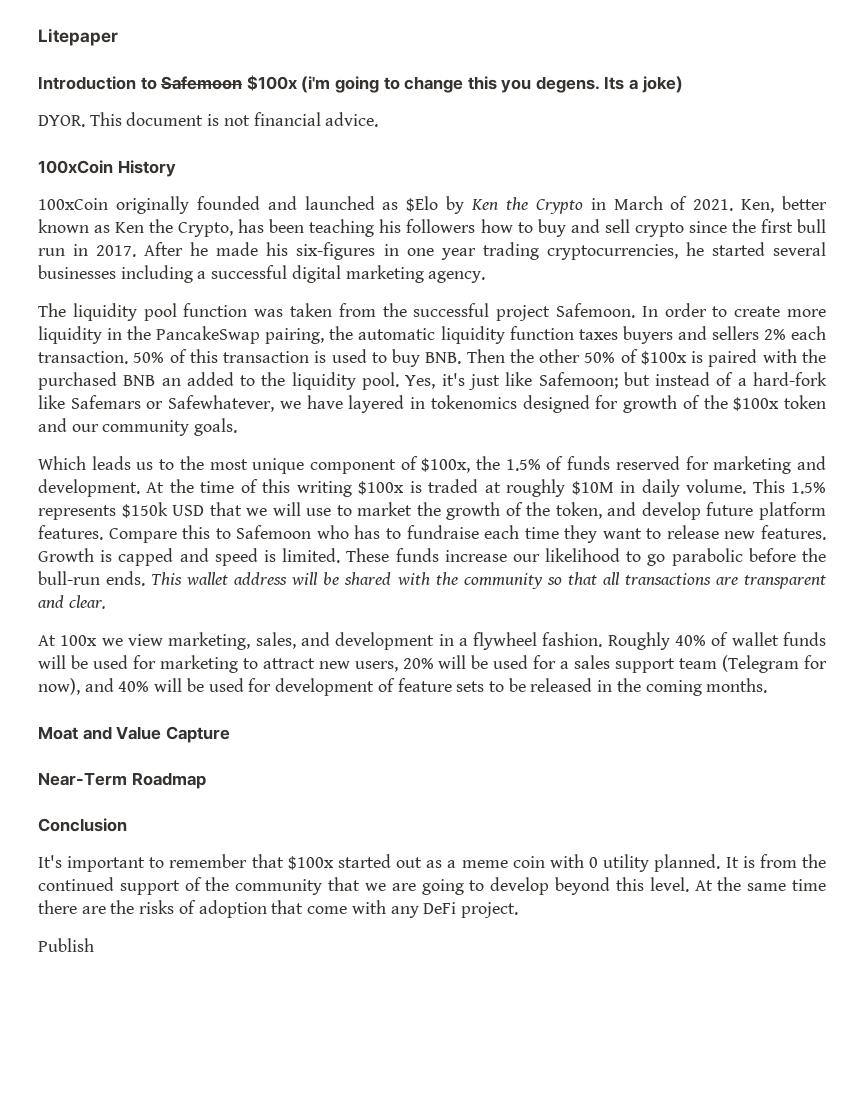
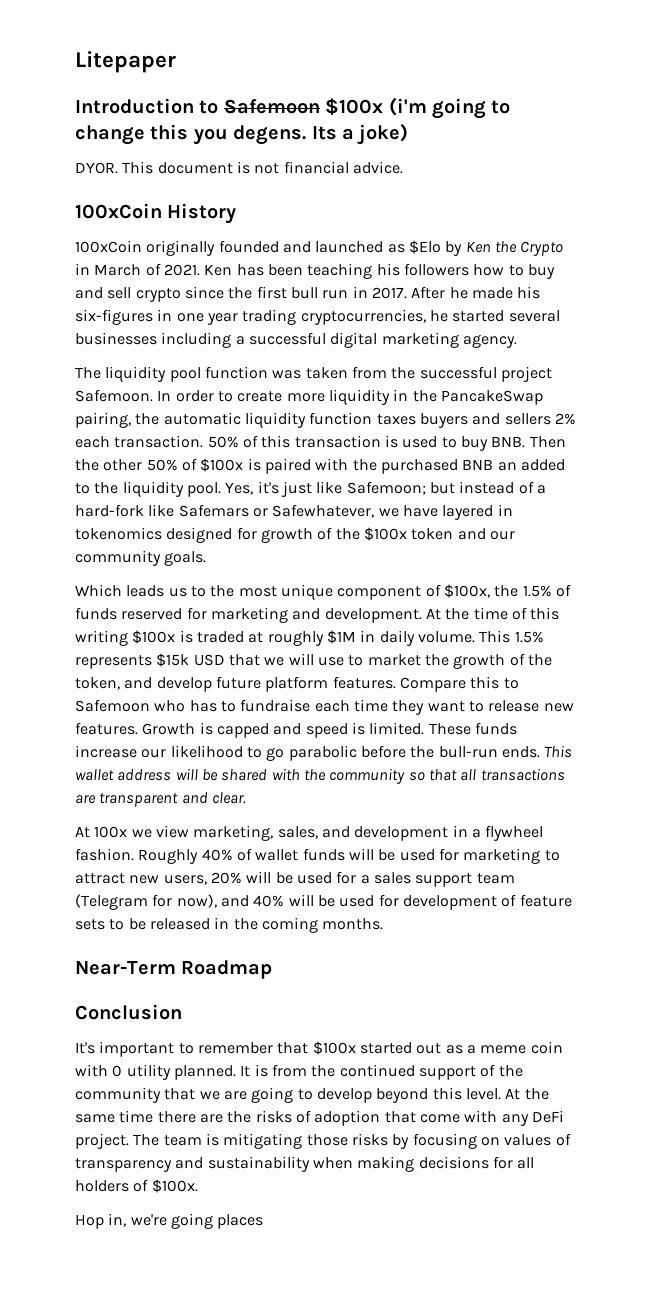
- Ken, better known as Ken the Crypto, has been teaching his followers how to buy and sell crypto since the first bull run in 2017.
+ Ken has been teaching his followers how to buy and sell crypto since the first bull run in 2017.
- At the time of this writing $100x is traded at roughly $10M in daily volume.
+ At the time of this writing $100x is traded at roughly $1M in daily volume.
- This 1.5% represents $150k USD that we will use to market the growth of the token, and develop future platform features.
+ This 1.5% represents $15k USD that we will use to market the growth of the token, and develop future platform features.
- Moat and Value Capture
- At the same time there are the risks of adoption that come with any DeFi project.
- Publish
+ At the same time there are the risks of adoption that come with any DeFi project. The team is mitigating those risks by focusing on values of transparency and sustainability when making decisions for all holders of $100x.
+ Hop in, we're going places

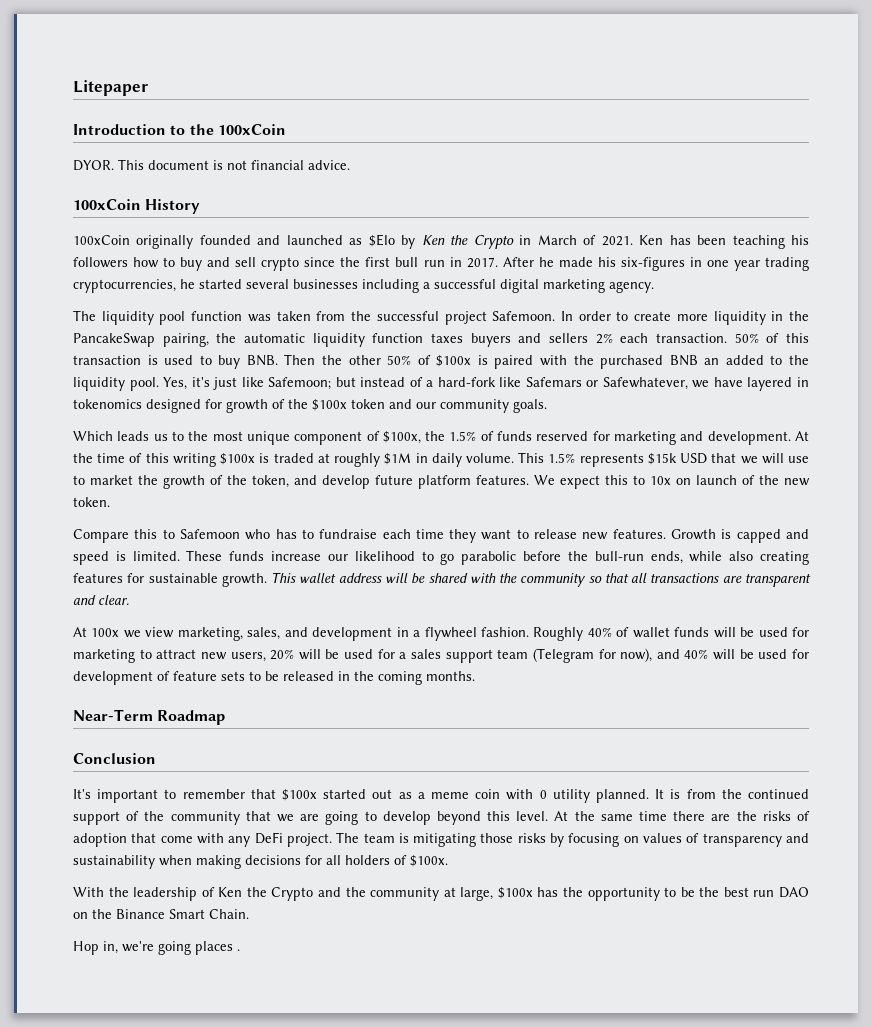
- Introduction to Safemoon $100x (i'm going to change this you degens. Its a joke)
+ Introduction to the 100xCoin
- This 1.5% represents $15k USD that we will use to market the growth of the token, and develop future platform features. Compare this to Safemoon who has to fundraise each time they want to release new features.
+ This 1.5% represents $15k USD that we will use to market the growth of the token, and develop future platform features. We expect this to 10x on launch of the new token.
+ Compare this to Safemoon who has to fundraise each time they want to release new features.
- These funds increase our likelihood to go parabolic before the bull-run ends.
+ These funds increase our likelihood to go parabolic before the bull-run ends, while also creating features for sustainable growth.
+ With the leadership of Ken the Crypto and the community at large, $100x has the opportunity to be the best run DAO on the Binance Smart Chain.
- Hop in, we're going places
+ Hop in, we're going places .

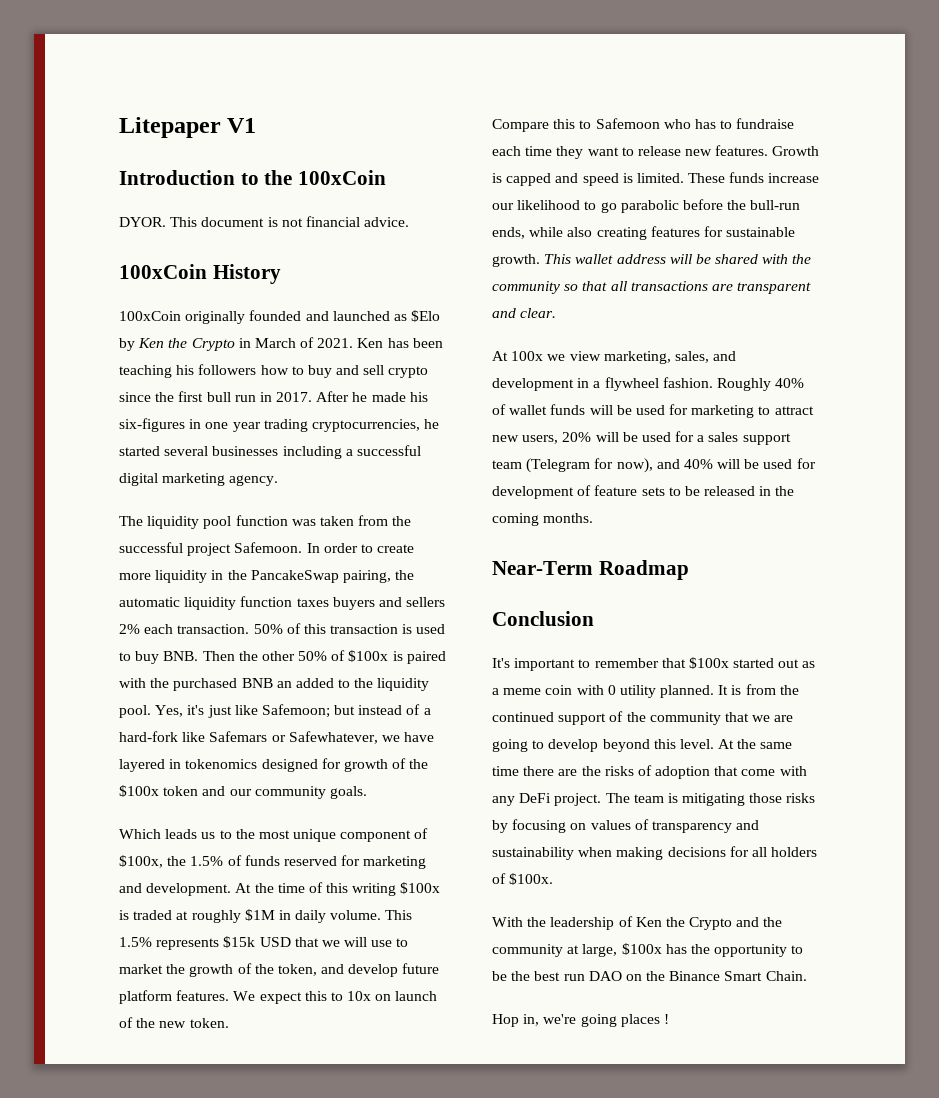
- Litepaper
+ Litepaper V1
- Hop in, we're going places .
+ Hop in, we're going places !

